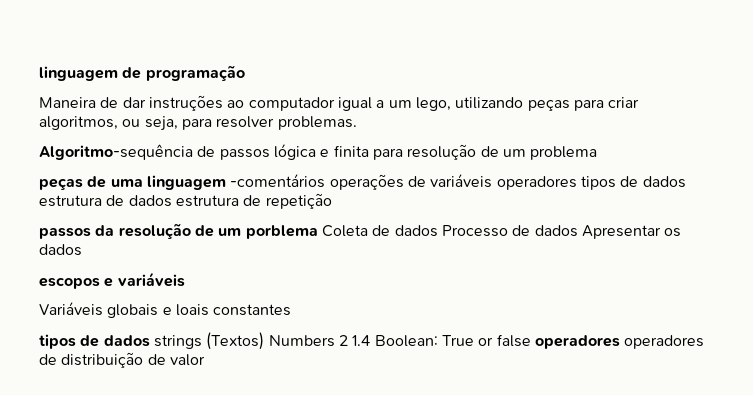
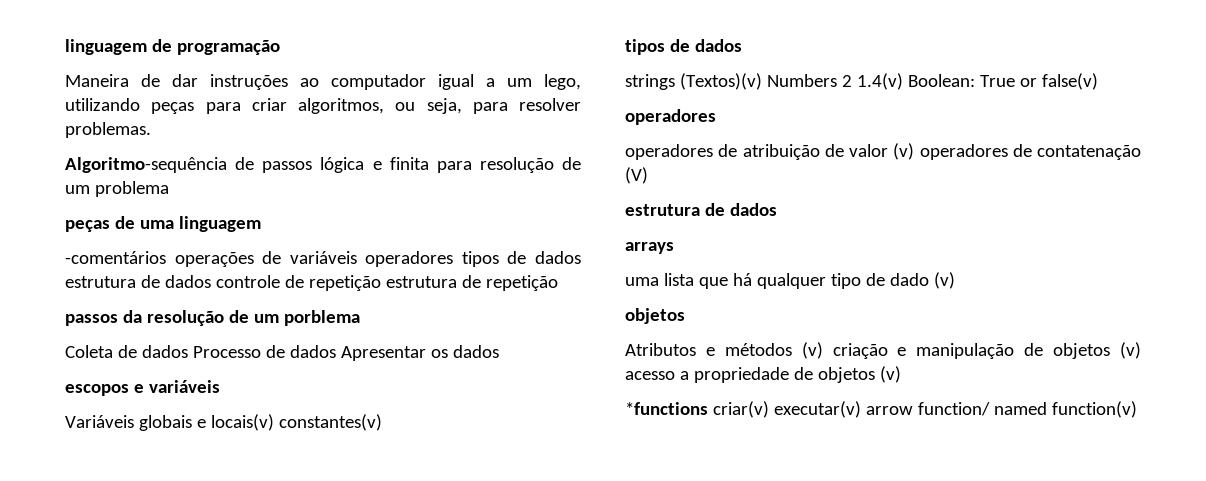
- peças de uma linguagem -comentários operações de variáveis operadores tipos de dados estrutura de dados estrutura de repetição
+ peças de uma linguagem
+ -comentários operações de variáveis operadores tipos de dados estrutura de dados controle de repetição estrutura de repetição
- passos da resolução de um porblema Coleta de dados Processo de dados Apresentar os dados
+ passos da resolução de um porblema
+ Coleta de dados Processo de dados Apresentar os dados
- Variáveis globais e loais constantes
- tipos de dados strings (Textos) Numbers 2 1.4 Boolean: True or false operadores operadores de distribuição de valor
+ Variáveis globais e locais(v) constantes(v)
+ tipos de dados
+ strings (Textos)(v) Numbers 2 1.4(v) Boolean: True or false(v)
+ operadores
+ operadores de atribuição de valor (v) operadores de contatenação (V)
+ estrutura de dados
+ arrays
+ uma lista que há qualquer tipo de dado (v)
+ objetos
+ Atributos e métodos (v) criação e manipulação de objetos (v) acesso a propriedade de objetos (v)
+ *functions criar(v) executar(v) arrow function/ named function(v)

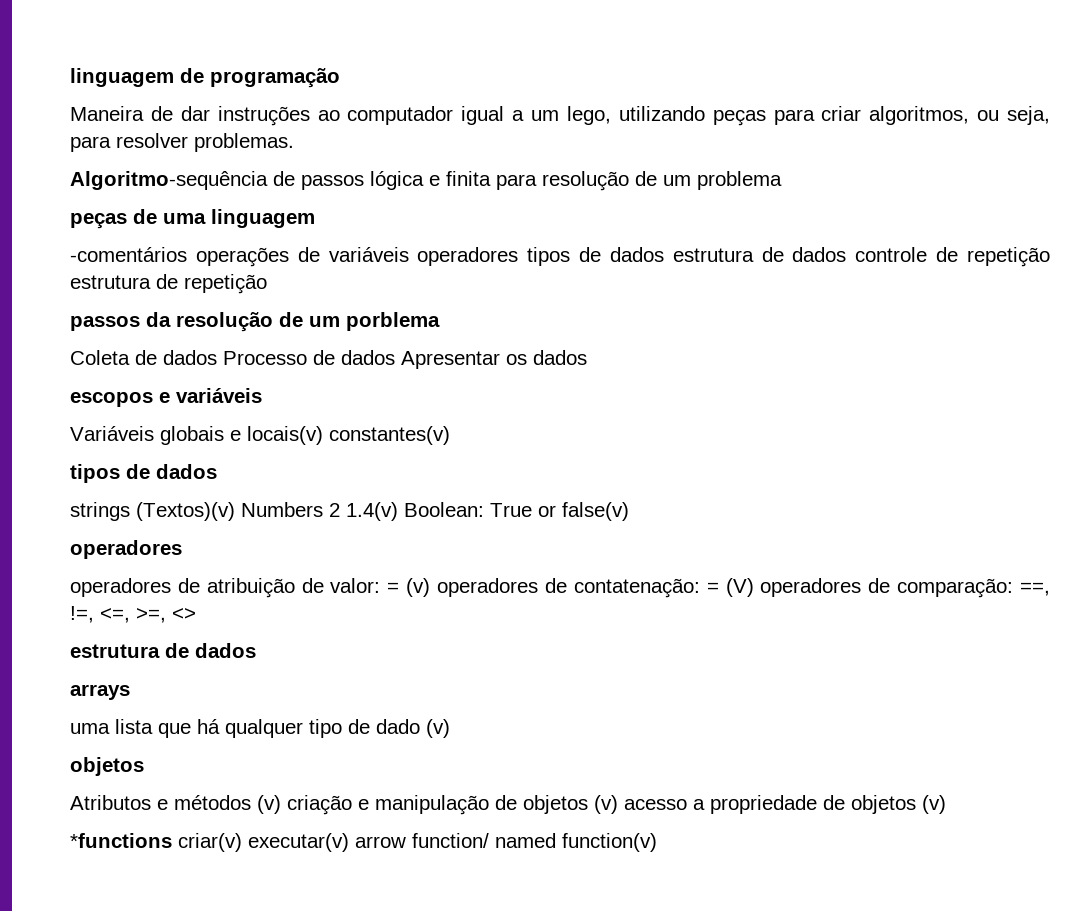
- operadores de atribuição de valor (v) operadores de contatenação (V)
+ operadores de atribuição de valor: = (v) operadores de contatenação: = (V) operadores de comparação: ==, !=, <=, >=, <>

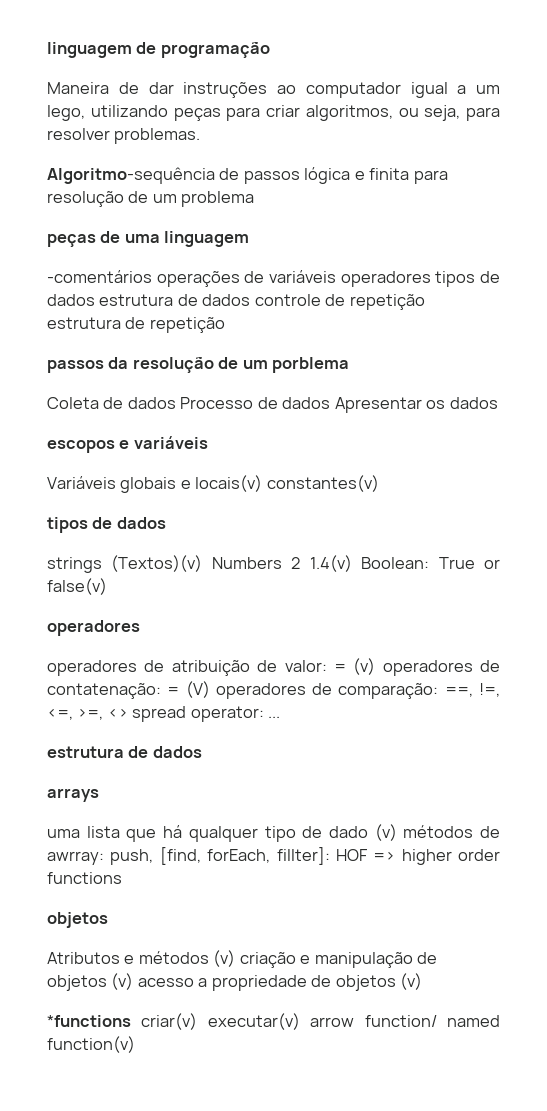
- operadores de atribuição de valor: = (v) operadores de contatenação: = (V) operadores de comparação: ==, !=, <=, >=, <>
+ operadores de atribuição de valor: = (v) operadores de contatenação: = (V) operadores de comparação: ==, !=, <=, >=, <> spread operator: ...
- uma lista que há qualquer tipo de dado (v)
+ uma lista que há qualquer tipo de dado (v) métodos de awrray: push, [find, forEach, fillter]: HOF => higher order functions

